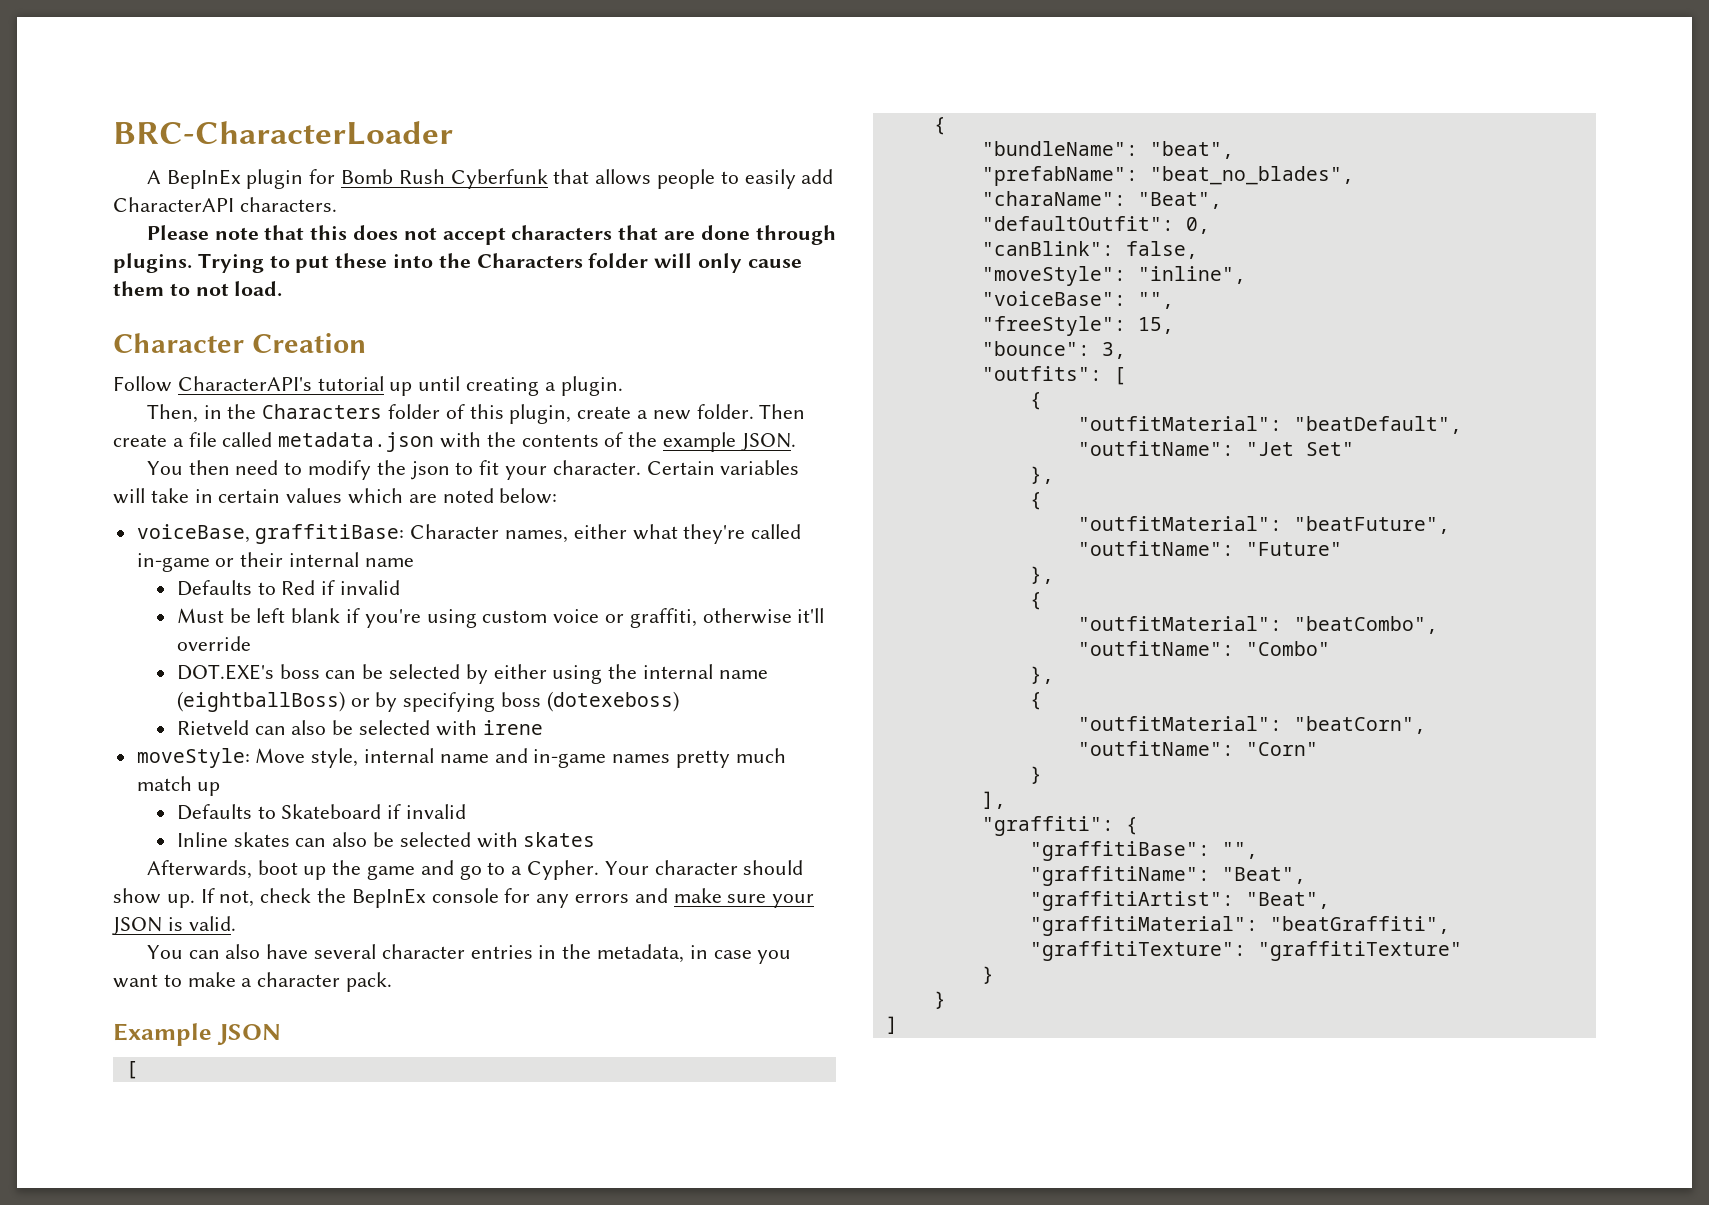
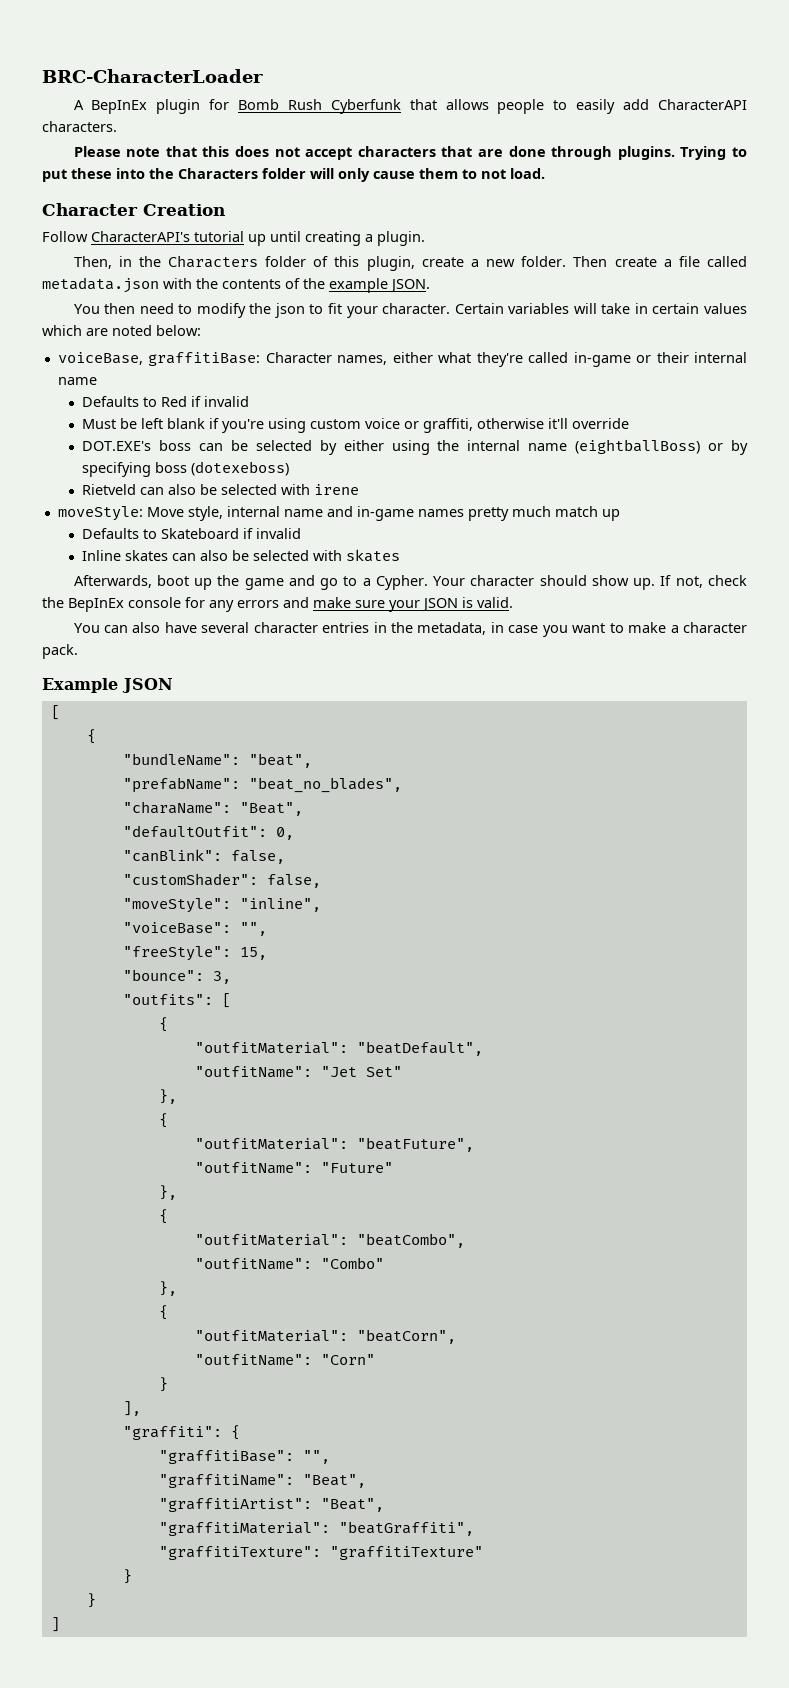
+ "customShader": false,

